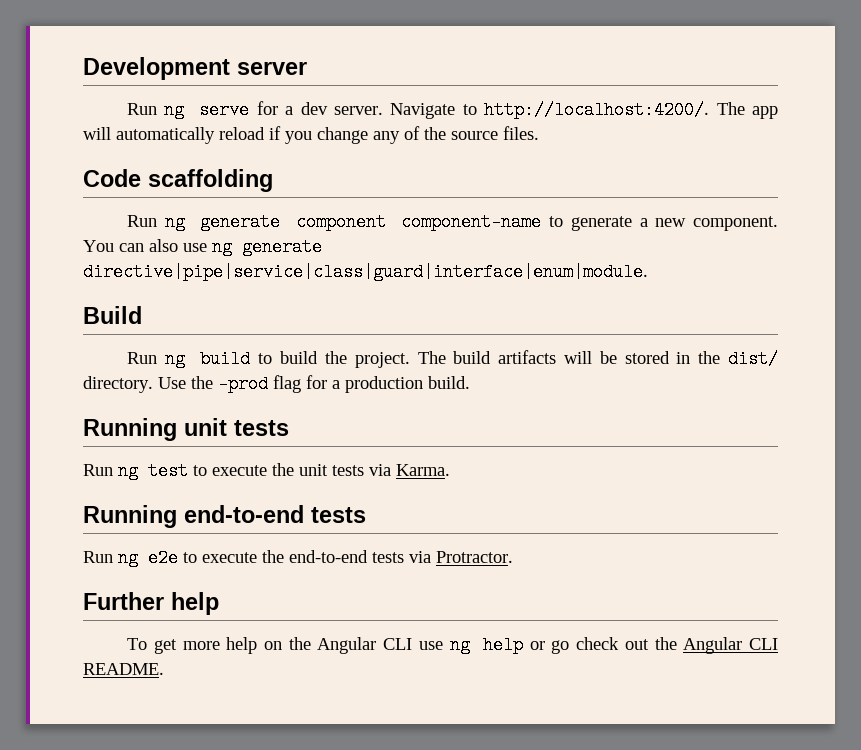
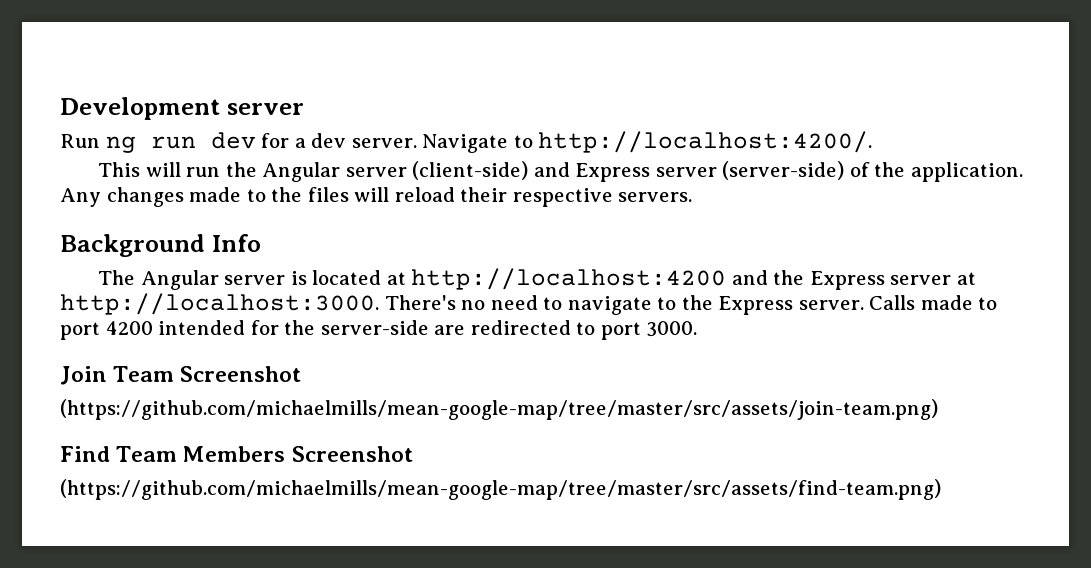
- Run ng serve for a dev server.
+ Run ng run dev for a dev server.
- Navigate to http://localhost:4200/. The app will automatically reload if you change any of the source files.
- Code scaffolding
- Run ng generate component component-name to generate a new component. You can also use ng generate directive|pipe|service|class|guard|interface|enum|module.
- Build
- Run ng build to build the project. The build artifacts will be stored in the dist/ directory. Use the -prod flag for a production build.
- Running unit tests
- Run ng test to execute the unit tests via Karma.
- Running end-to-end tests
- Run ng e2e to execute the end-to-end tests via Protractor.
- Further help
- To get more help on the Angular CLI use ng help or go check out the Angular CLI README.
+ Navigate to http://localhost:4200/.
+ This will run the Angular server (client-side) and Express server (server-side) of the application. Any changes made to the files will reload their respective servers.
+ Background Info
+ The Angular server is located at http://localhost:4200 and the Express server at http://localhost:3000. There's no need to navigate to the Express server. Calls made to port 4200 intended for the server-side are redirected to port 3000.
+ Join Team Screenshot
+ (https://github.com/michaelmills/mean-google-map/tree/master/src/assets/join-team.png)
+ Find Team Members Screenshot
+ (https://github.com/michaelmills/mean-google-map/tree/master/src/assets/find-team.png)

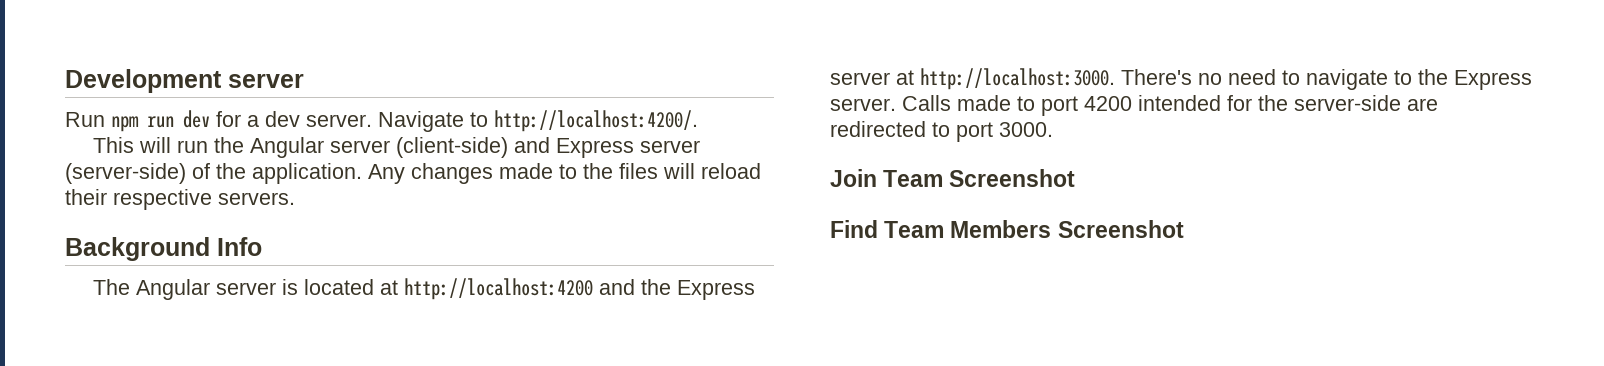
- Run ng run dev for a dev server.
+ Run npm run dev for a dev server.
- (https://github.com/michaelmills/mean-google-map/tree/master/src/assets/join-team.png)
- (https://github.com/michaelmills/mean-google-map/tree/master/src/assets/find-team.png)

